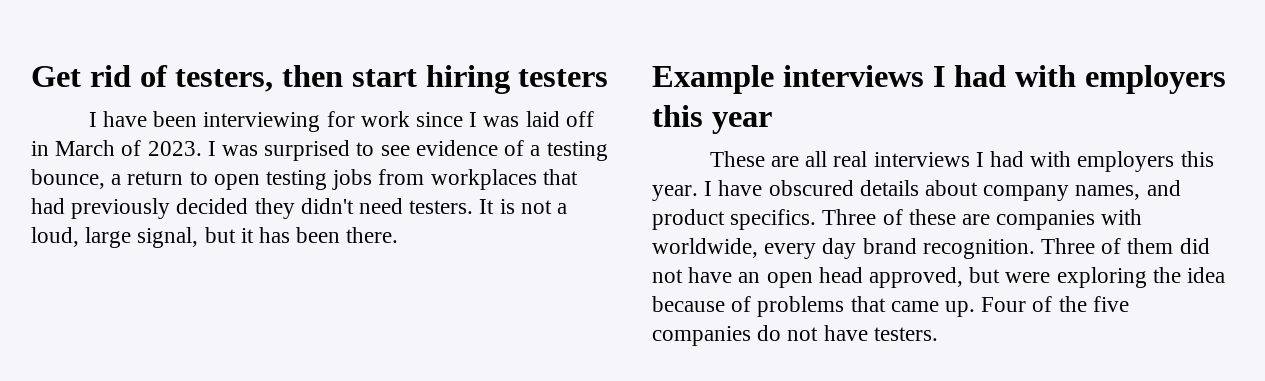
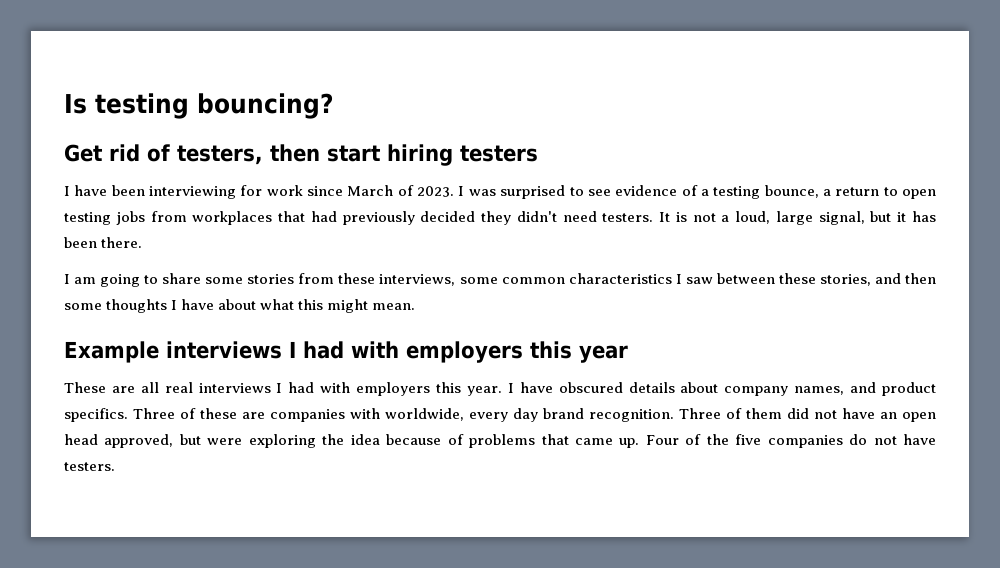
+ Is testing bouncing?
- I have been interviewing for work since I was laid off in March of 2023.
+ I have been interviewing for work since March of 2023.
+ I am going to share some stories from these interviews, some common characteristics I saw between these stories, and then some thoughts I have about what this might mean.

